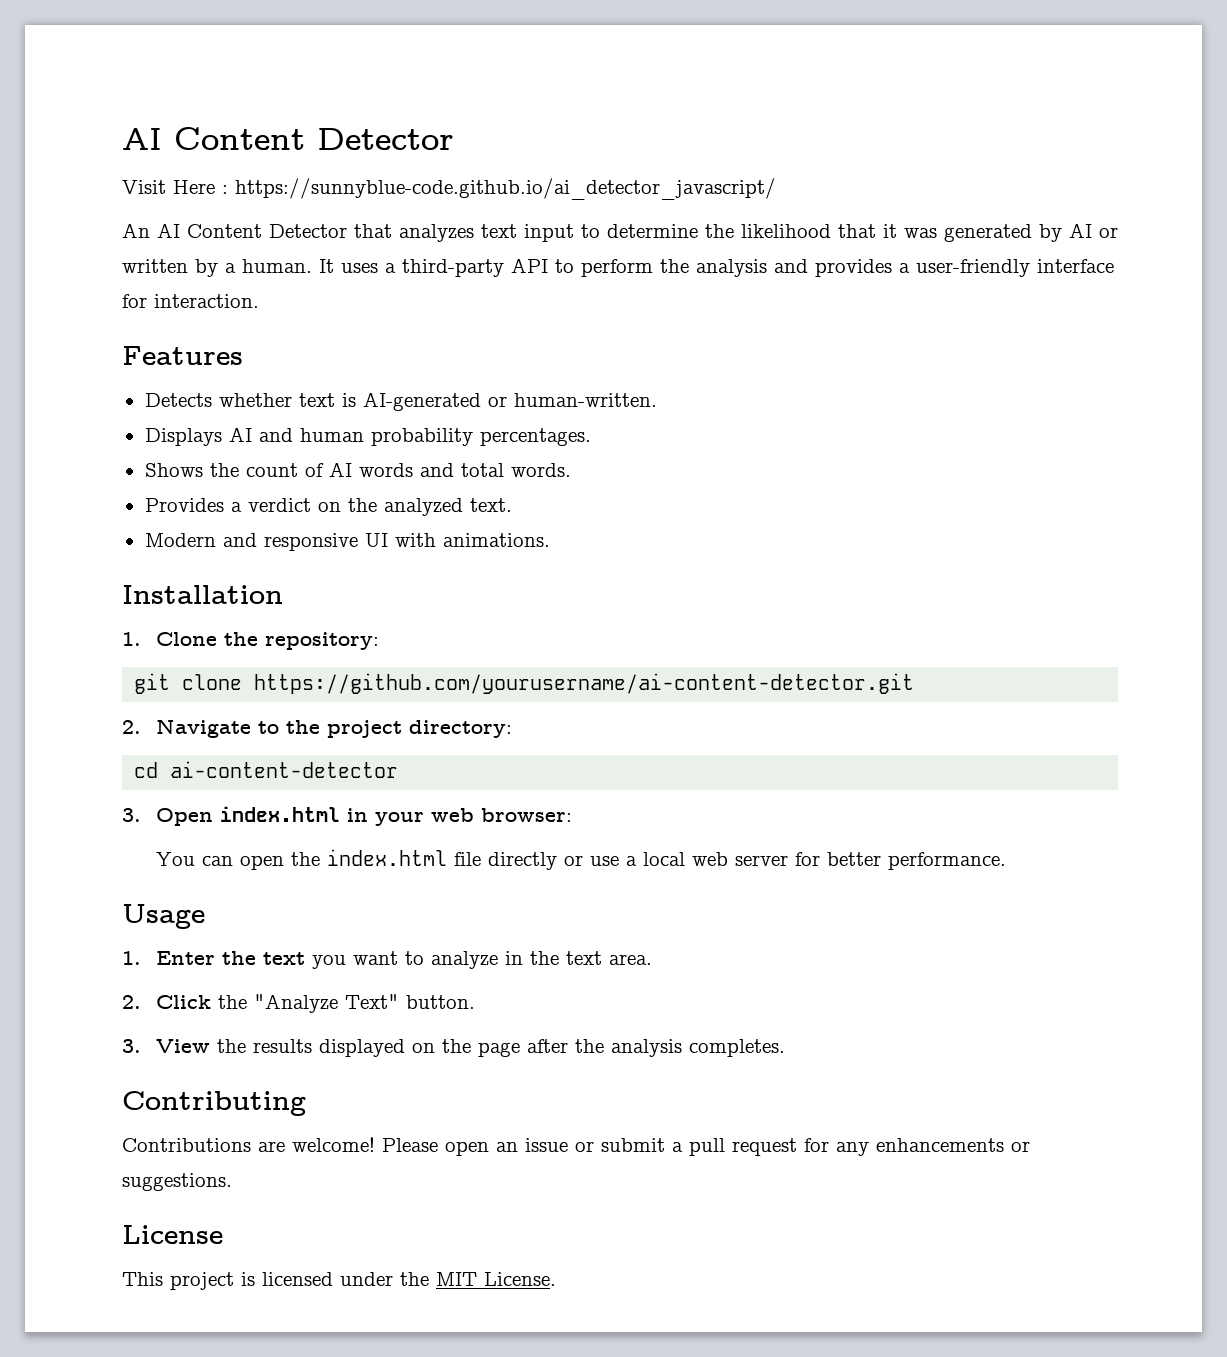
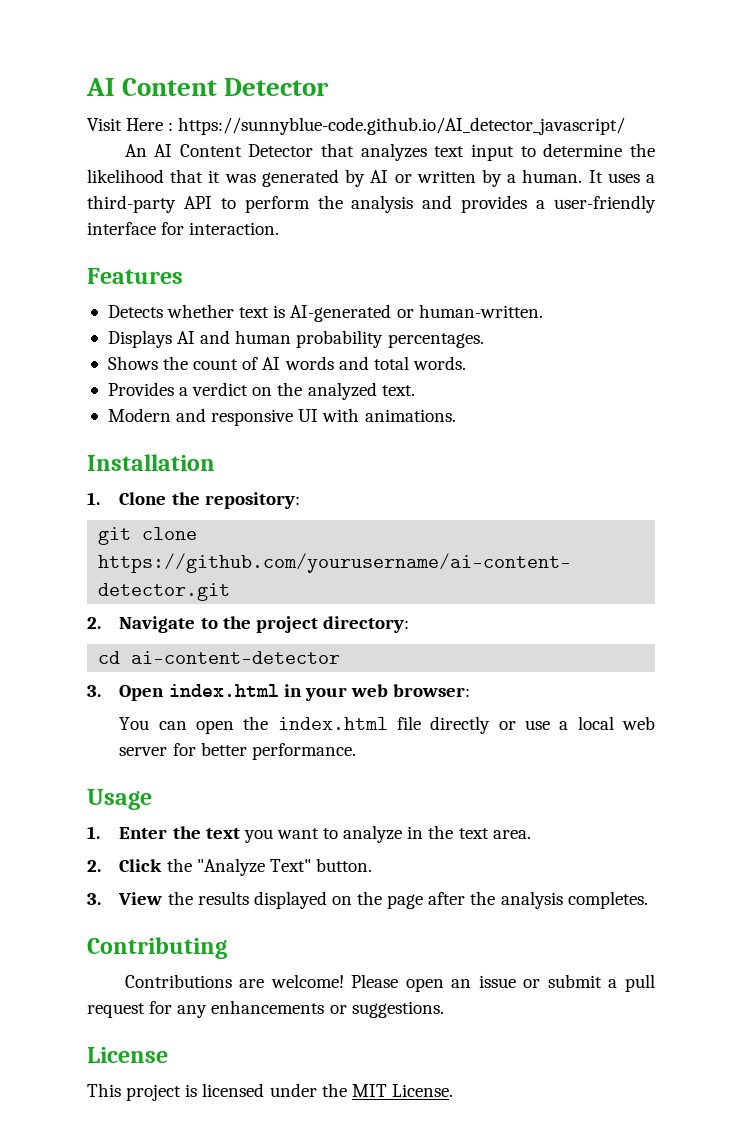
- Visit Here : https://sunnyblue-code.github.io/ai_detector_javascript/
+ Visit Here : https://sunnyblue-code.github.io/AI_detector_javascript/

